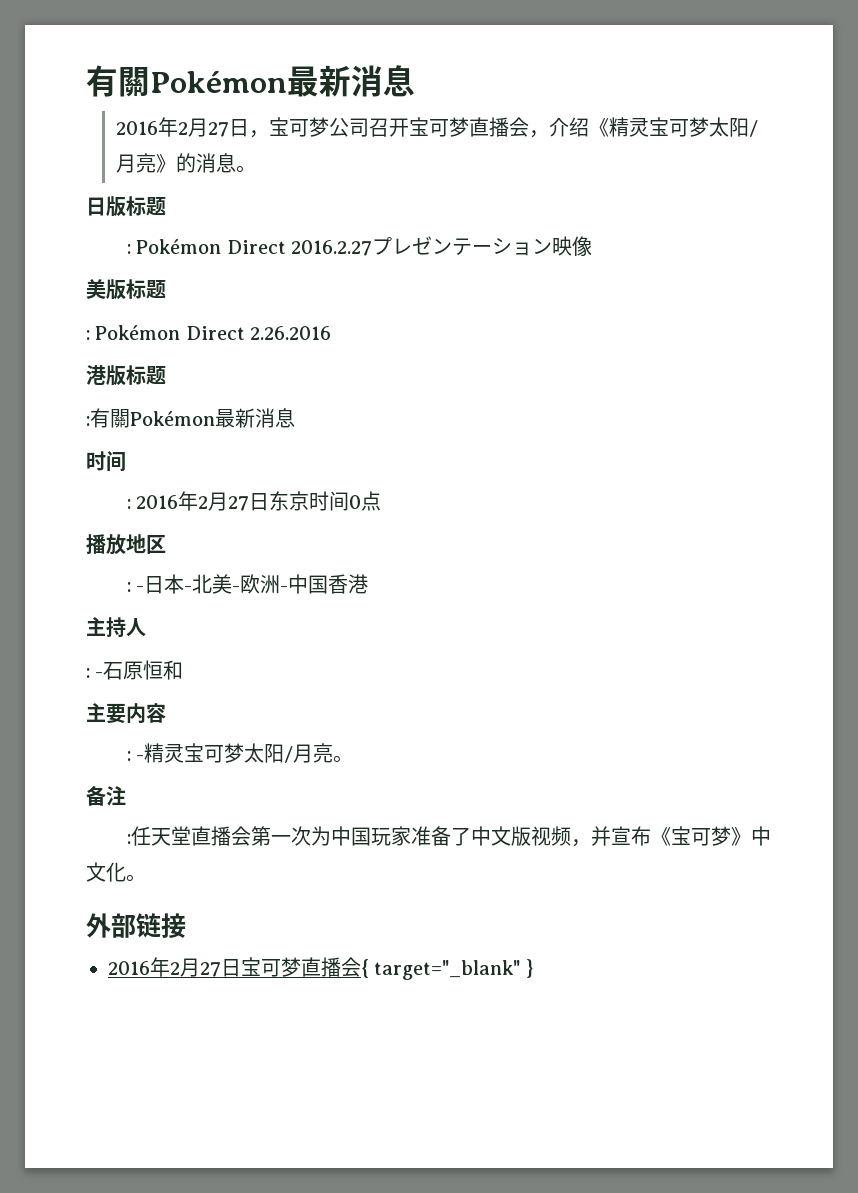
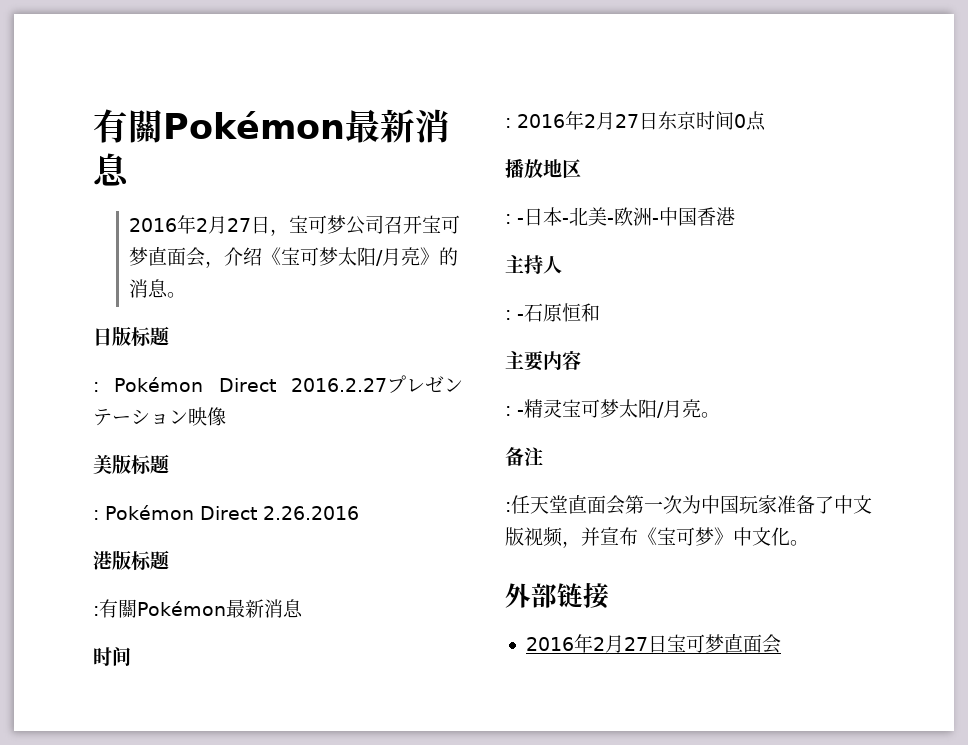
- 2016年2月27日，宝可梦公司召开宝可梦直播会，介绍《精灵宝可梦太阳/月亮》的消息。
+ 2016年2月27日，宝可梦公司召开宝可梦直面会，介绍《宝可梦太阳/月亮》的消息。
- :任天堂直播会第一次为中国玩家准备了中文版视频，并宣布《宝可梦》中文化。
+ :任天堂直面会第一次为中国玩家准备了中文版视频，并宣布《宝可梦》中文化。
- 2016年2月27日宝可梦直播会{ target="_blank" }
+ 2016年2月27日宝可梦直面会

